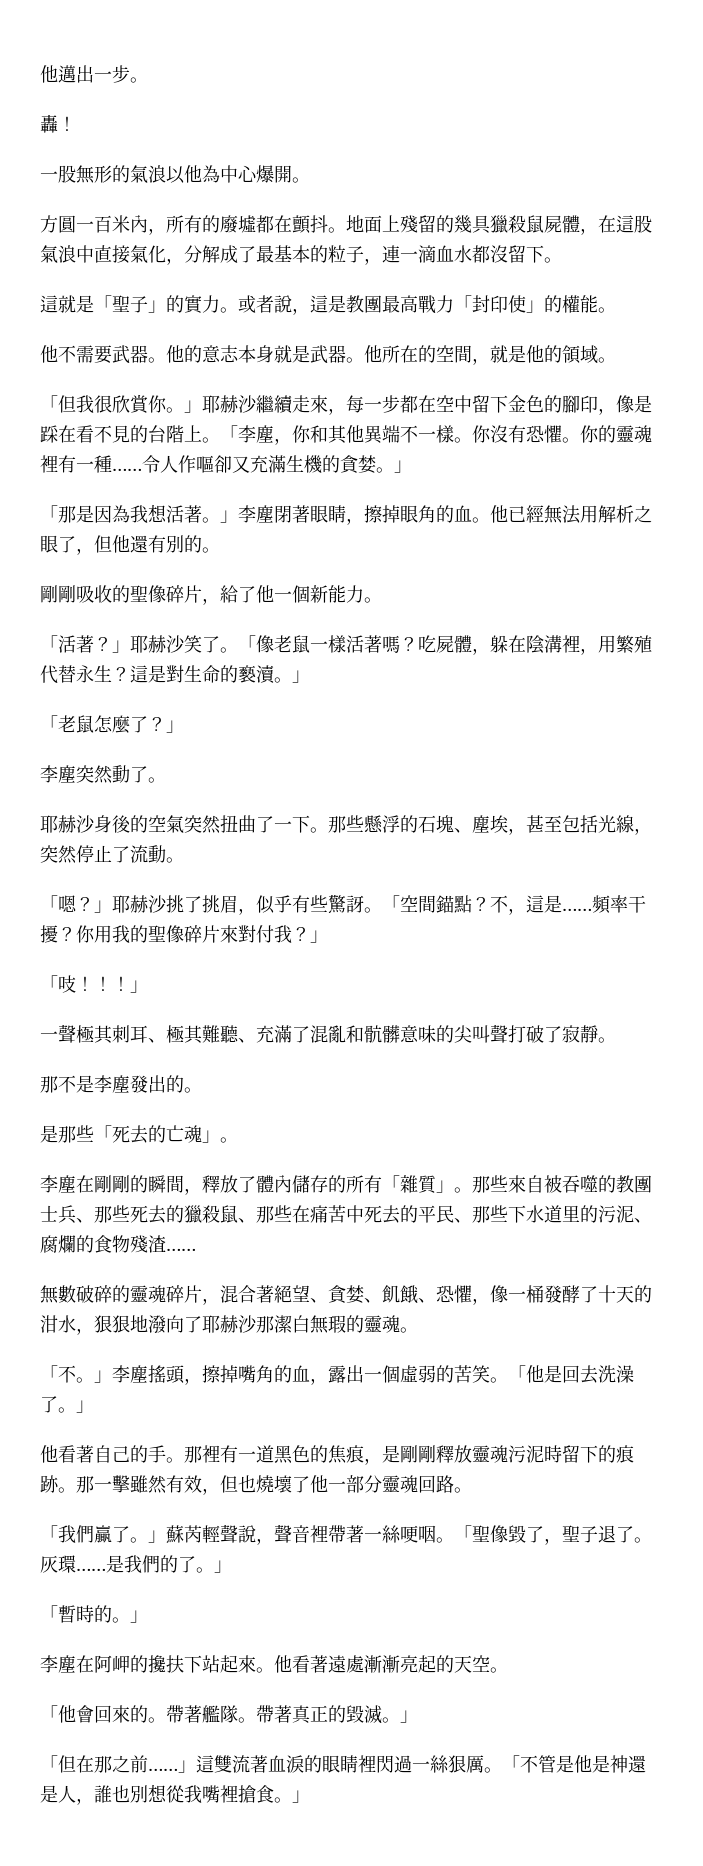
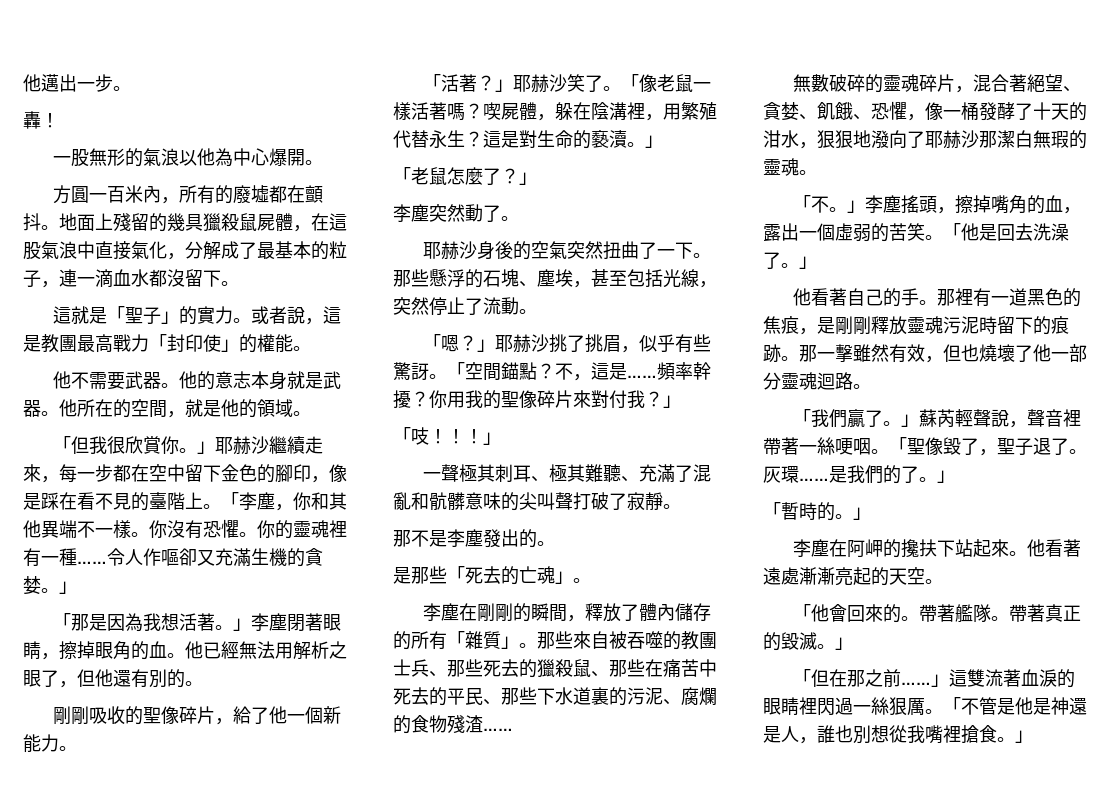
- 「但我很欣賞你。」耶赫沙繼續走來，每一步都在空中留下金色的腳印，像是踩在看不見的台階上。
+ 「但我很欣賞你。」耶赫沙繼續走來，每一步都在空中留下金色的腳印，像是踩在看不見的臺階上。
- 吃屍體，躲在陰溝裡，用繁殖代替永生？
+ 喫屍體，躲在陰溝裡，用繁殖代替永生？
- 頻率干擾？
+ 頻率幹擾？
- 那些來自被吞噬的教團士兵、那些死去的獵殺鼠、那些在痛苦中死去的平民、那些下水道里的污泥、腐爛的食物殘渣……
+ 那些來自被吞噬的教團士兵、那些死去的獵殺鼠、那些在痛苦中死去的平民、那些下水道裏的污泥、腐爛的食物殘渣……
- 那一擊雖然有效，但也燒壞了他一部分靈魂回路。
+ 那一擊雖然有效，但也燒壞了他一部分靈魂迴路。

